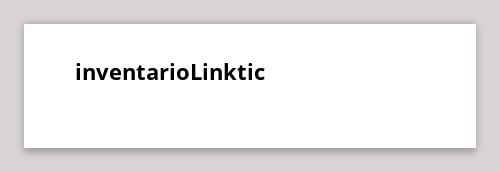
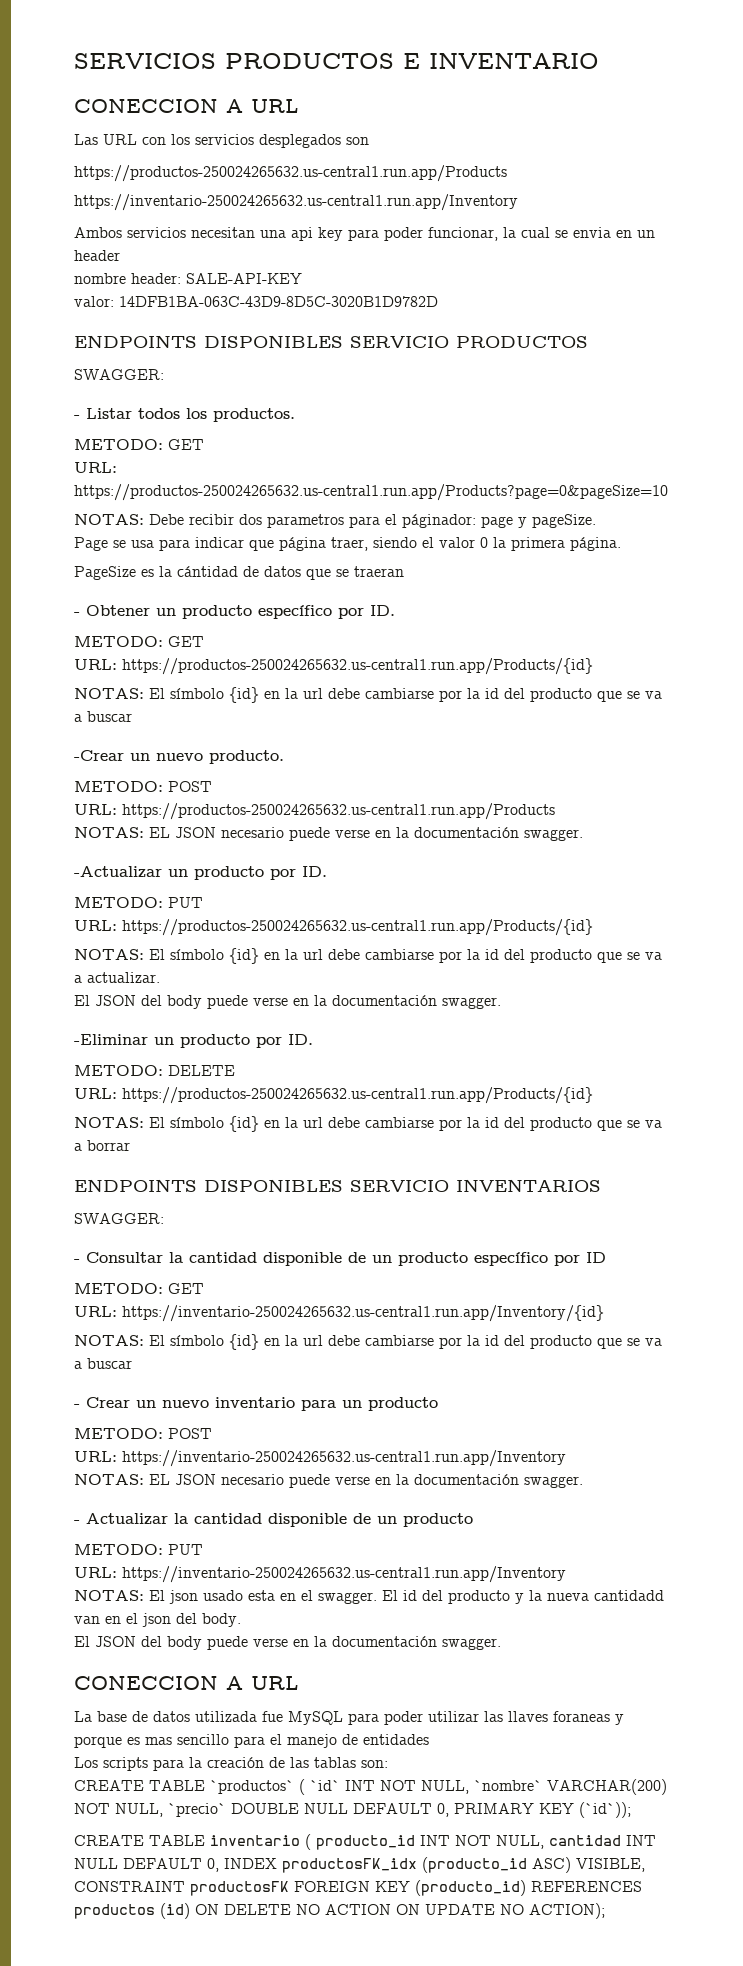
- inventarioLinktic
+ SERVICIOS PRODUCTOS E INVENTARIO
+ CONECCION A URL
+ Las URL con los servicios desplegados son
+ https://productos-250024265632.us-central1.run.app/Products
+ https://inventario-250024265632.us-central1.run.app/Inventory
+ Ambos servicios necesitan una api key para poder funcionar, la cual se envia en un header
+ nombre header: SALE-API-KEY
+ valor: 14DFB1BA-063C-43D9-8D5C-3020B1D9782D
+ ENDPOINTS DISPONIBLES SERVICIO PRODUCTOS
+ SWAGGER:
+ - Listar todos los productos.
+ METODO: GET
+ URL: https://productos-250024265632.us-central1.run.app/Products?page=0&pageSize=10
+ NOTAS: Debe recibir dos parametros para el páginador: page y pageSize.
+ Page se usa para indicar que página traer, siendo el valor 0 la primera página.
+ PageSize es la cántidad de datos que se traeran
+ - Obtener un producto específico por ID.
+ METODO: GET
+ URL: https://productos-250024265632.us-central1.run.app/Products/{id}
+ NOTAS: El símbolo {id} en la url debe cambiarse por la id del producto que se va a buscar
+ -Crear un nuevo producto.
+ METODO: POST
+ URL: https://productos-250024265632.us-central1.run.app/Products
+ NOTAS: EL JSON necesario puede verse en la documentación swagger.
+ -Actualizar un producto por ID.
+ METODO: PUT
+ URL: https://productos-250024265632.us-central1.run.app/Products/{id}
+ NOTAS: El símbolo {id} en la url debe cambiarse por la id del producto que se va a actualizar.
+ El JSON del body puede verse en la documentación swagger.
+ -Eliminar un producto por ID.
+ METODO: DELETE
+ URL: https://productos-250024265632.us-central1.run.app/Products/{id}
+ NOTAS: El símbolo {id} en la url debe cambiarse por la id del producto que se va a borrar
+ ENDPOINTS DISPONIBLES SERVICIO INVENTARIOS
+ SWAGGER:
+ - Consultar la cantidad disponible de un producto específico por ID
+ METODO: GET
+ URL: https://inventario-250024265632.us-central1.run.app/Inventory/{id}
+ NOTAS: El símbolo {id} en la url debe cambiarse por la id del producto que se va a buscar
+ - Crear un nuevo inventario para un producto
+ METODO: POST
+ URL: https://inventario-250024265632.us-central1.run.app/Inventory
+ NOTAS: EL JSON necesario puede verse en la documentación swagger.
+ - Actualizar la cantidad disponible de un producto
+ METODO: PUT
+ URL: https://inventario-250024265632.us-central1.run.app/Inventory
+ NOTAS: El json usado esta en el swagger. El id del producto y la nueva cantidadd van en el json del body.
+ El JSON del body puede verse en la documentación swagger.
+ CONECCION A URL
+ La base de datos utilizada fue MySQL para poder utilizar las llaves foraneas y porque es mas sencillo para el manejo de entidades
+ Los scripts para la creación de las tablas son:
+ CREATE TABLE `productos` ( `id` INT NOT NULL, `nombre` VARCHAR(200) NOT NULL, `precio` DOUBLE NULL DEFAULT 0, PRIMARY KEY (`id`));
+ CREATE TABLE inventario ( producto_id INT NOT NULL, cantidad INT NULL DEFAULT 0, INDEX productosFK_idx (producto_id ASC) VISIBLE, CONSTRAINT productosFK FOREIGN KEY (producto_id) REFERENCES productos (id) ON DELETE NO ACTION ON UPDATE NO ACTION);

